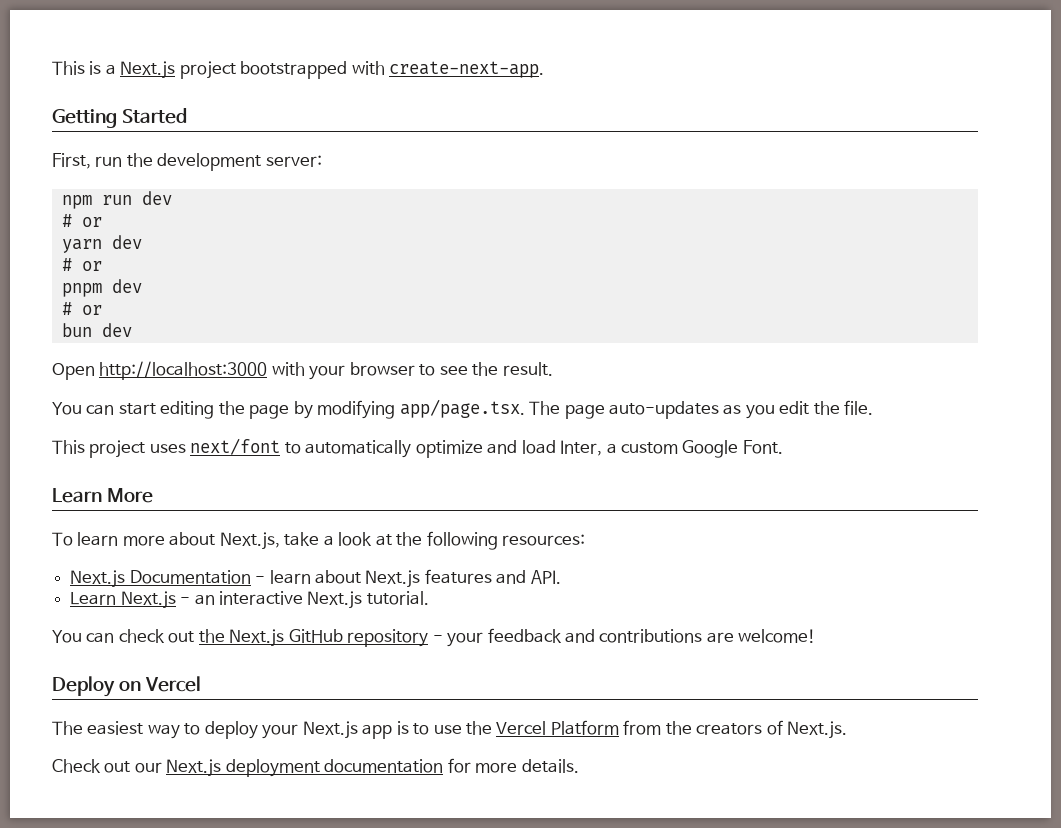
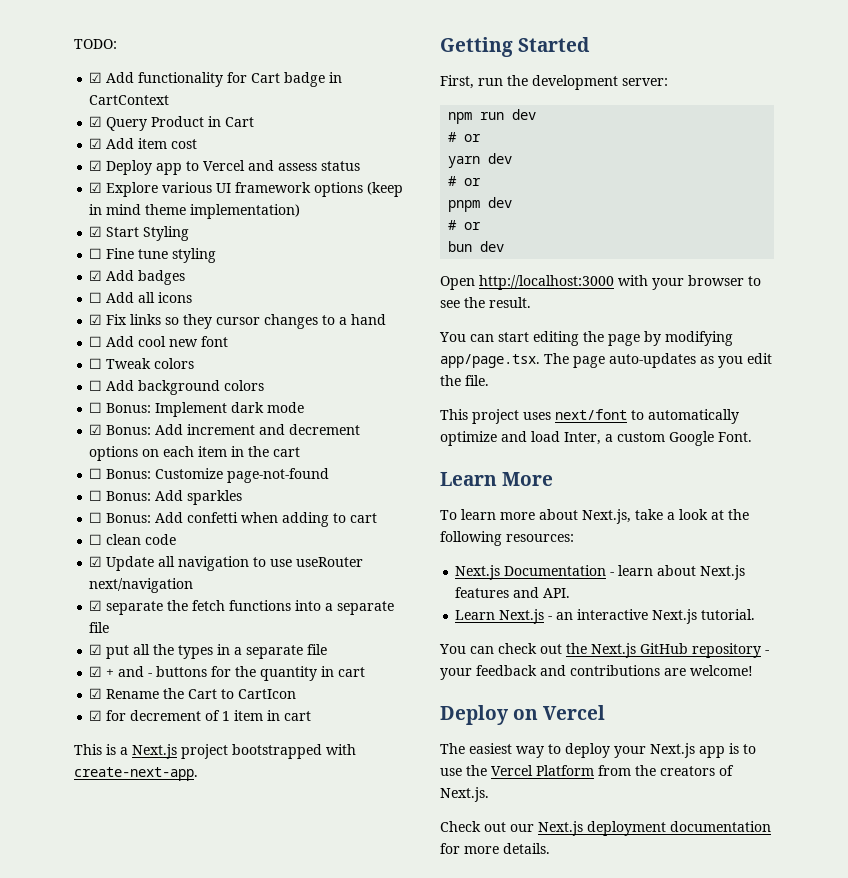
+ TODO:
+ ☑ Add functionality for Cart badge in CartContext
+ ☑ Query Product in Cart
+ ☑ Add item cost
+ ☑ Deploy app to Vercel and assess status
+ ☑ Explore various UI framework options (keep in mind theme implementation)
+ ☑ Start Styling
+ ☐ Fine tune styling
+ ☑ Add badges
+ ☐ Add all icons
+ ☑ Fix links so they cursor changes to a hand
+ ☐ Add cool new font
+ ☐ Tweak colors
+ ☐ Add background colors
+ ☐ Bonus: Implement dark mode
+ ☑ Bonus: Add increment and decrement options on each item in the cart
+ ☐ Bonus: Customize page-not-found
+ ☐ Bonus: Add sparkles
+ ☐ Bonus: Add confetti when adding to cart
+ ☐ clean code
+ ☑ Update all navigation to use useRouter next/navigation
+ ☑ separate the fetch functions into a separate file
+ ☑ put all the types in a separate file
+ ☑ + and - buttons for the quantity in cart
+ ☑ Rename the Cart to CartIcon
+ ☑ for decrement of 1 item in cart

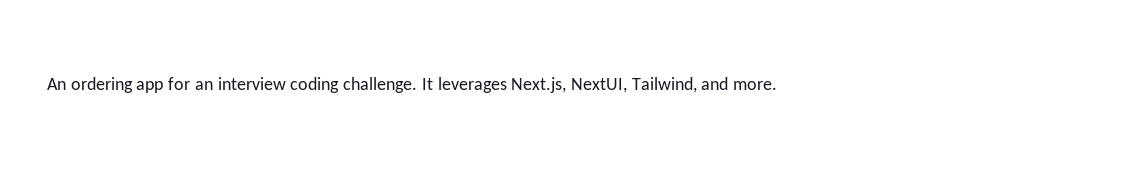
- TODO:
- ☑ Add functionality for Cart badge in CartContext
- ☑ Query Product in Cart
- ☑ Add item cost
- ☑ Deploy app to Vercel and assess status
- ☑ Explore various UI framework options (keep in mind theme implementation)
- ☑ Start Styling
- ☐ Fine tune styling
- ☑ Add badges
- ☐ Add all icons
- ☑ Fix links so they cursor changes to a hand
- ☐ Add cool new font
- ☐ Tweak colors
- ☐ Add background colors
- ☐ Bonus: Implement dark mode
- ☑ Bonus: Add increment and decrement options on each item in the cart
- ☐ Bonus: Customize page-not-found
- ☐ Bonus: Add sparkles
- ☐ Bonus: Add confetti when adding to cart
- ☐ clean code
- ☑ Update all navigation to use useRouter next/navigation
- ☑ separate the fetch functions into a separate file
- ☑ put all the types in a separate file
- ☑ + and - buttons for the quantity in cart
- ☑ Rename the Cart to CartIcon
- ☑ for decrement of 1 item in cart
- This is a Next.js project bootstrapped with create-next-app.
- Getting Started
- First, run the development server:
- npm run dev
- # or
- yarn dev
- # or
- pnpm dev
- # or
- bun dev
- Open http://localhost:3000 with your browser to see the result.
- You can start editing the page by modifying app/page.tsx. The page auto-updates as you edit the file.
- This project uses next/font to automatically optimize and load Inter, a custom Google Font.
- Learn More
- To learn more about Next.js, take a look at the following resources:
- Next.js Documentation - learn about Next.js features and API.
- Learn Next.js - an interactive Next.js tutorial.
- You can check out the Next.js GitHub repository - your feedback and contributions are welcome!
- Deploy on Vercel
- The easiest way to deploy your Next.js app is to use the Vercel Platform from the creators of Next.js.
- Check out our Next.js deployment documentation for more details.
+ An ordering app for an interview coding challenge. It leverages Next.js, NextUI, Tailwind, and more.

